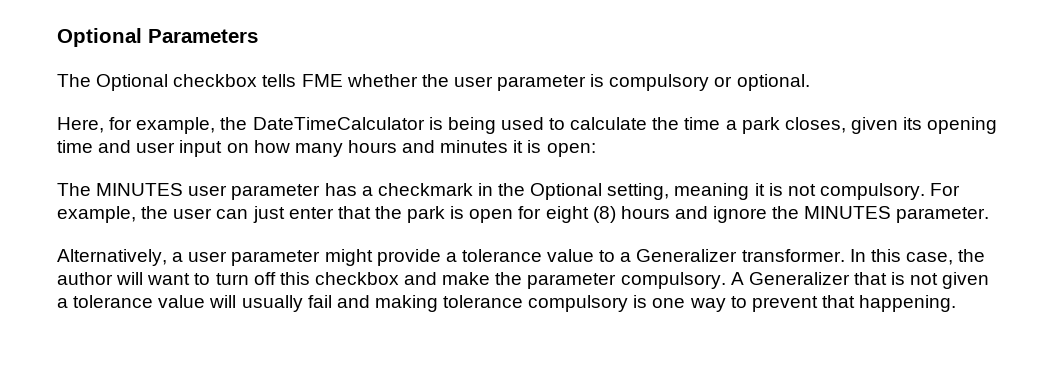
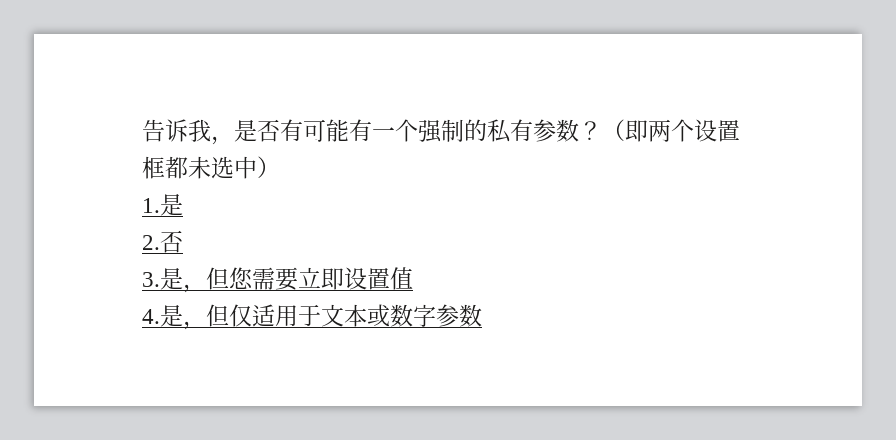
- Optional Parameters
- The Optional checkbox tells FME whether the user parameter is compulsory or optional.
- Here, for example, the DateTimeCalculator is being used to calculate the time a park closes, given its opening time and user input on how many hours and minutes it is open:
- The MINUTES user parameter has a checkmark in the Optional setting, meaning it is not compulsory. For example, the user can just enter that the park is open for eight (8) hours and ignore the MINUTES parameter.
- Alternatively, a user parameter might provide a tolerance value to a Generalizer transformer. In this case, the author will want to turn off this checkbox and make the parameter compulsory. A Generalizer that is not given a tolerance value will usually fail and making tolerance compulsory is one way to prevent that happening.
+ 告诉我，是否有可能有一个强制的私有参数？（即两个设置框都未选中）
+ 1.是
+ 2.否
+ 3.是，但您需要立即设置值
+ 4.是，但仅适用于文本或数字参数

